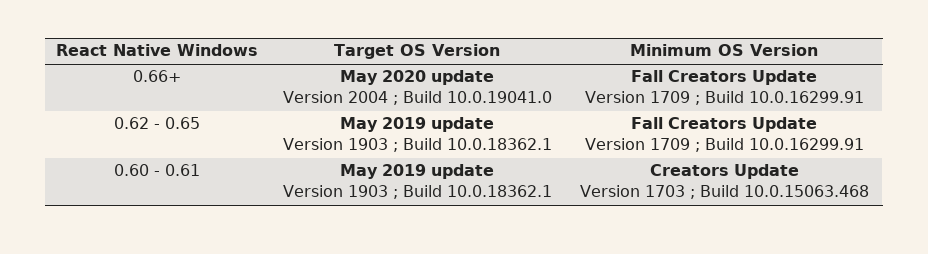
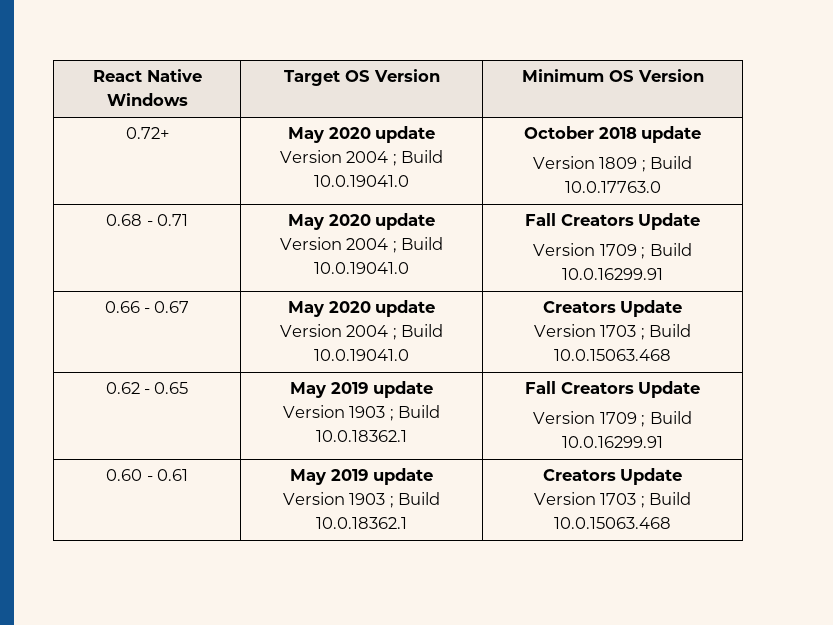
- 0.66+ | May 2020 update
+ 0.72+ | May 2020 update
+ Version 2004 ; Build 10.0.19041.0 | October 2018 update
+ Version 1809 ; Build 10.0.17763.0
+ 0.68 - 0.71 | May 2020 update
+ 0.66 - 0.67 | May 2020 update
+ Version 2004 ; Build 10.0.19041.0 | Creators Update
+ Version 1703 ; Build 10.0.15063.468

